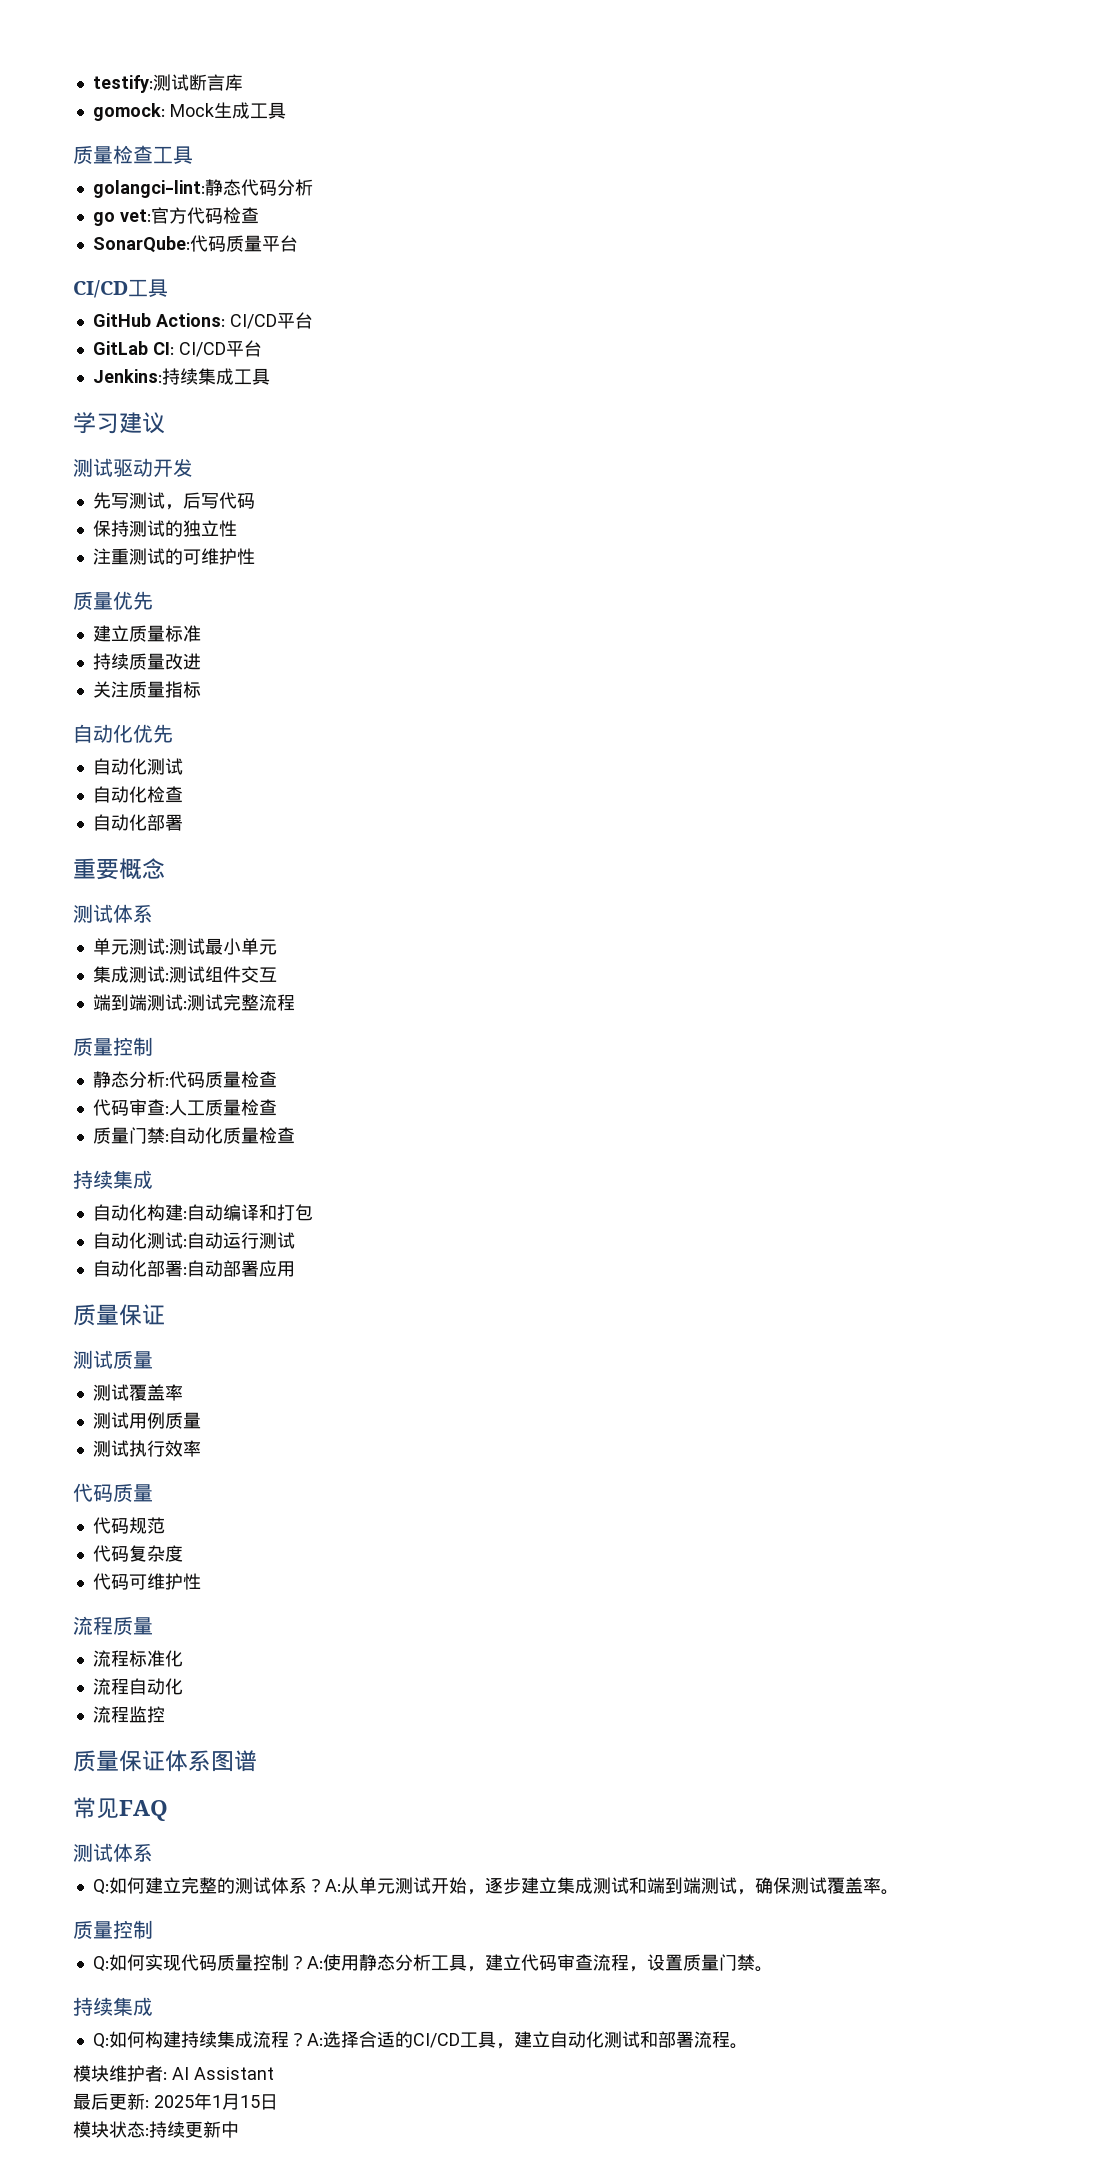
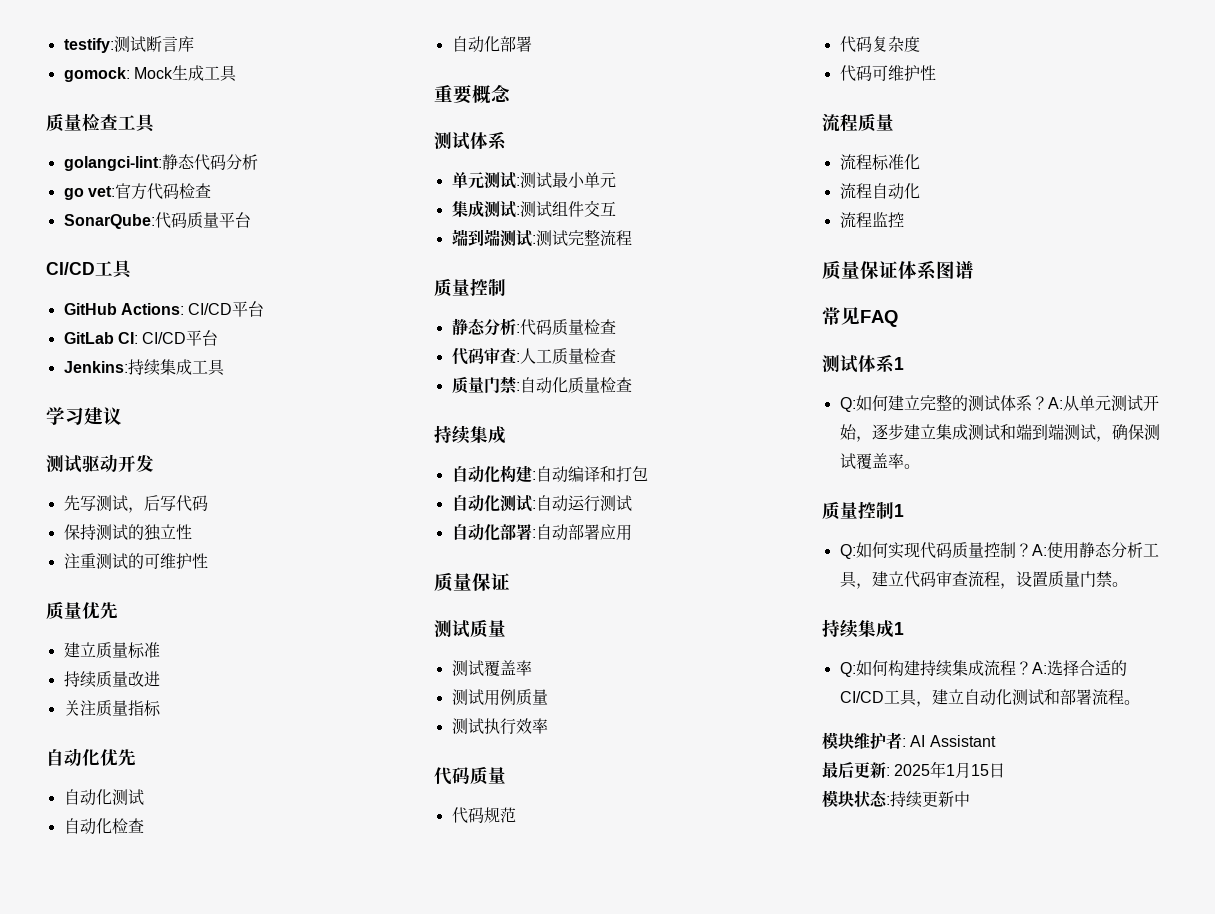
  常见FAQ
- 测试体系
+ 测试体系1
  A:从单元测试开始，逐步建立集成测试和端到端测试，确保测试覆盖率。
- 质量控制
+ 质量控制1
  A:使用静态分析工具，建立代码审查流程，设置质量门禁。
- 持续集成
+ 持续集成1

